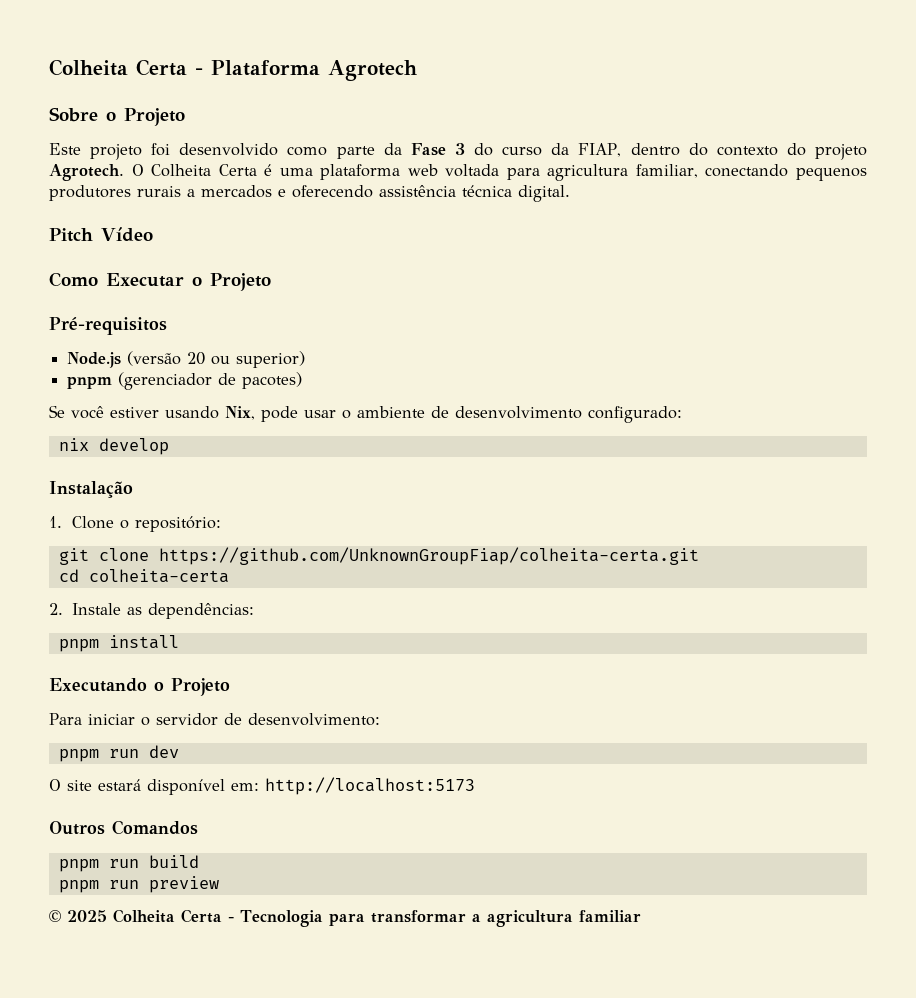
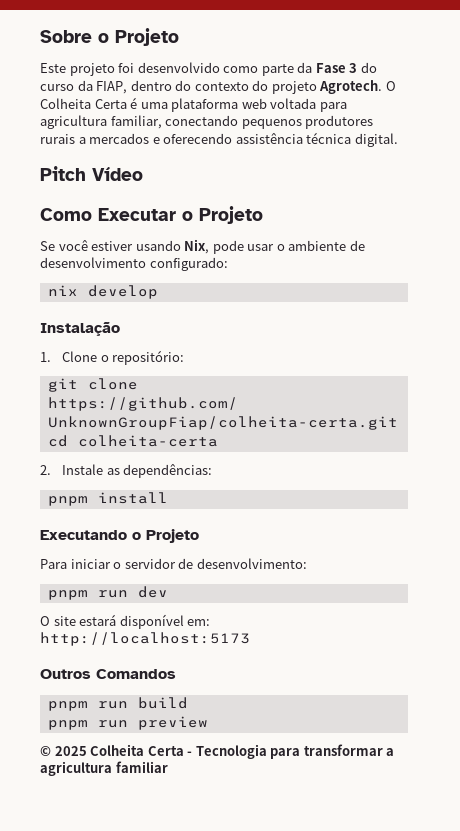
- Colheita Certa - Plataforma Agrotech
- Pré-requisitos
- Node.js (versão 20 ou superior)
- pnpm (gerenciador de pacotes)

